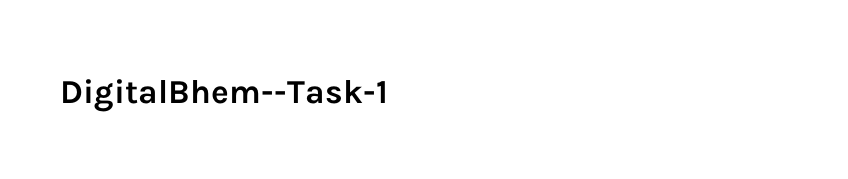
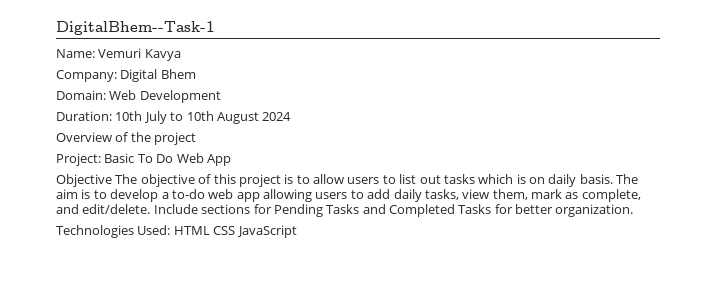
+ Name: Vemuri Kavya
+ Company: Digital Bhem
+ Domain: Web Development
+ Duration: 10th July to 10th August 2024
+ Overview of the project
+ Project: Basic To Do Web App
+ Objective The objective of this project is to allow users to list out tasks which is on daily basis. The aim is to develop a to-do web app allowing users to add daily tasks, view them, mark as complete, and edit/delete. Include sections for Pending Tasks and Completed Tasks for better organization.
+ Technologies Used: HTML CSS JavaScript

